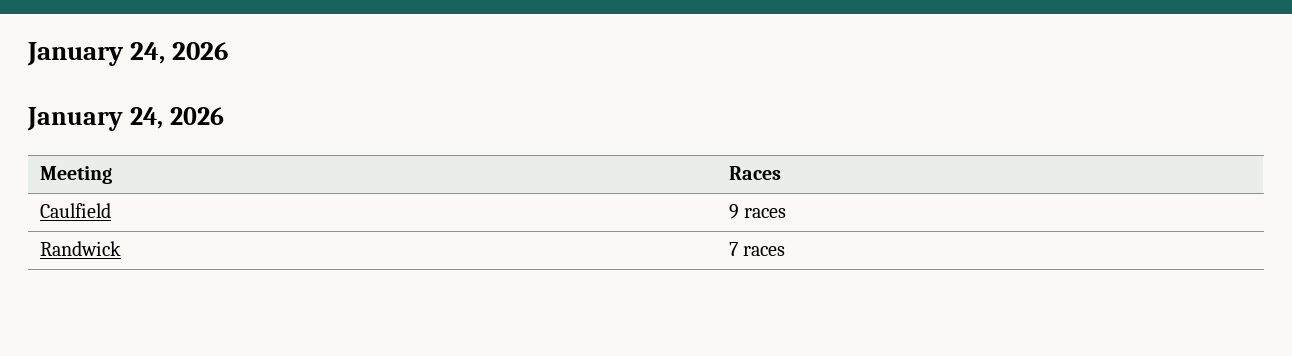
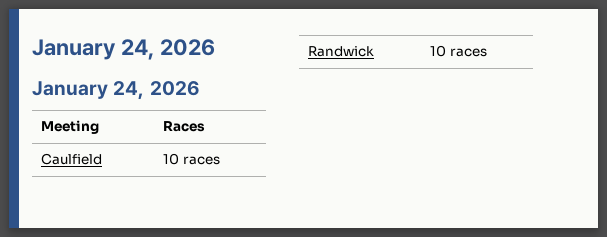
- Caulfield | 9 races
+ Caulfield | 10 races
- Randwick | 7 races
+ Randwick | 10 races

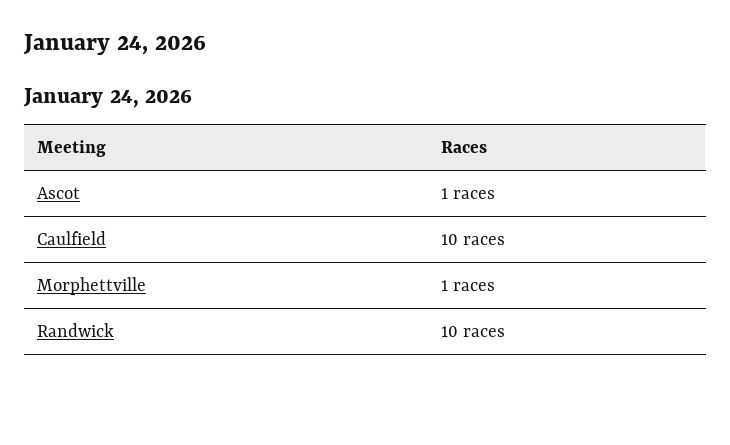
+ Ascot | 1 races
+ Morphettville | 1 races

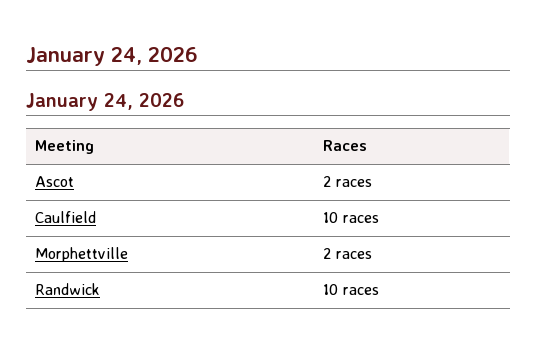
- Ascot | 1 races
+ Ascot | 2 races
- Morphettville | 1 races
+ Morphettville | 2 races

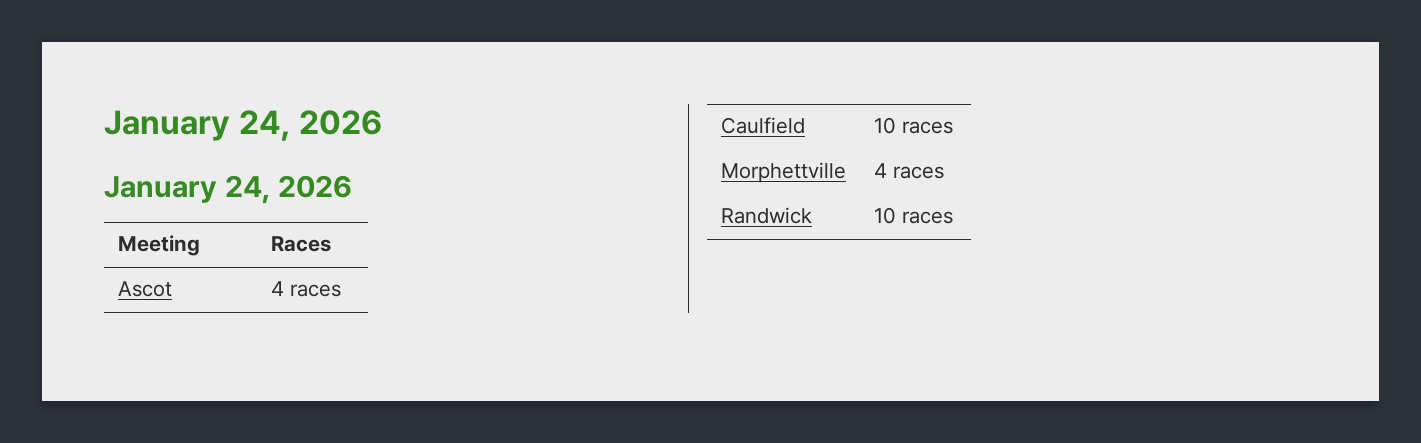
- Ascot | 2 races
+ Ascot | 4 races
- Morphettville | 2 races
+ Morphettville | 4 races

